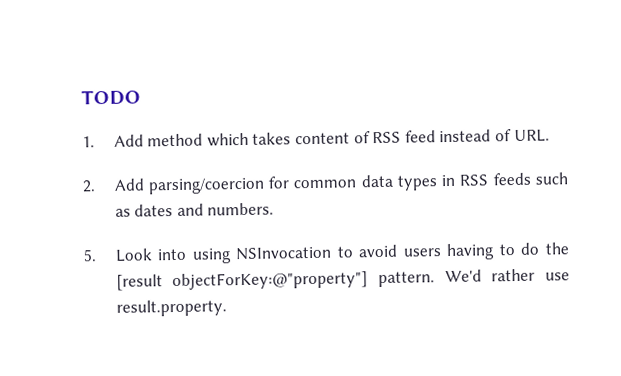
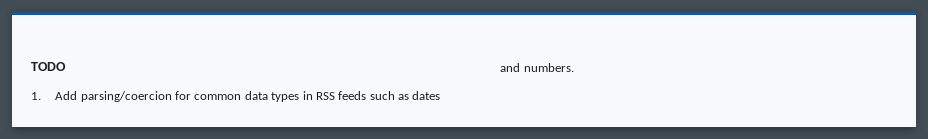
- 1. Add method which takes content of RSS feed instead of URL.
- 2. Add parsing/coercion for common data types in RSS feeds such as dates and numbers.
+ 1. Add parsing/coercion for common data types in RSS feeds such as dates and numbers.
- 5. Look into using NSInvocation to avoid users having to do the [result objectForKey:@"property"] pattern. We'd rather use result.property.

